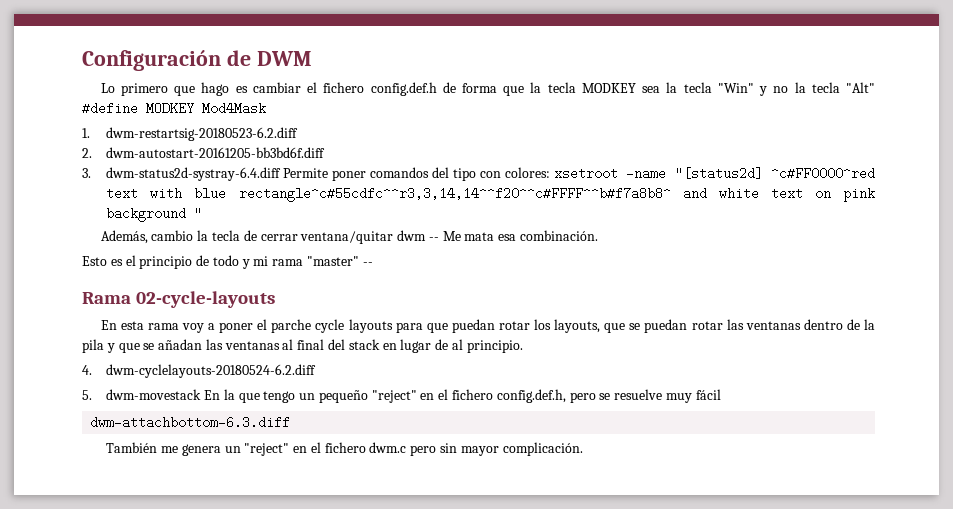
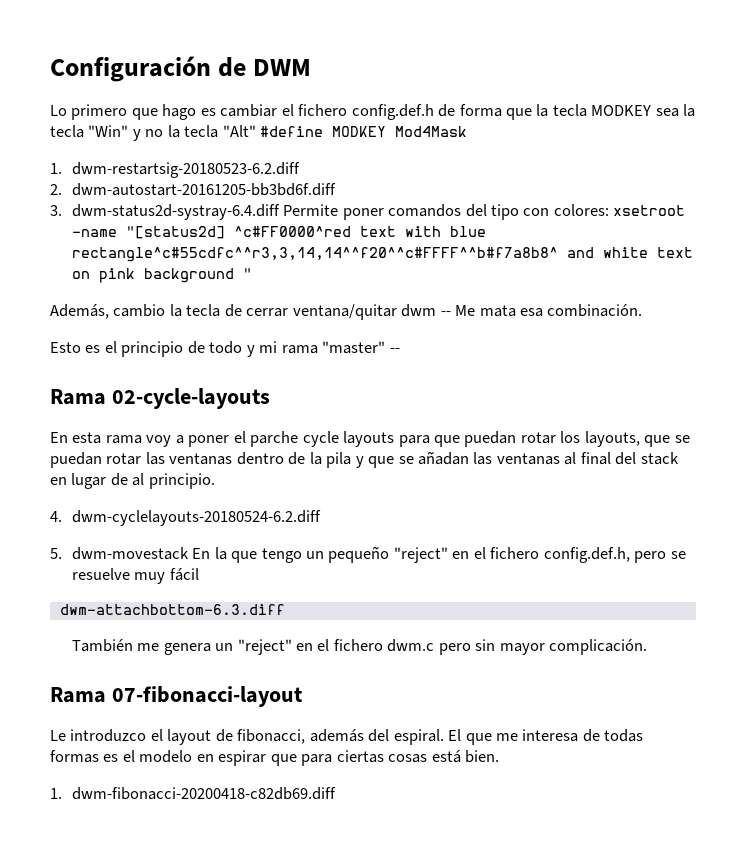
+ Rama 07-fibonacci-layout
+ Le introduzco el layout de fibonacci, además del espiral. El que me interesa de todas formas es el modelo en espirar que para ciertas cosas está bien.
+ 1. dwm-fibonacci-20200418-c82db69.diff

